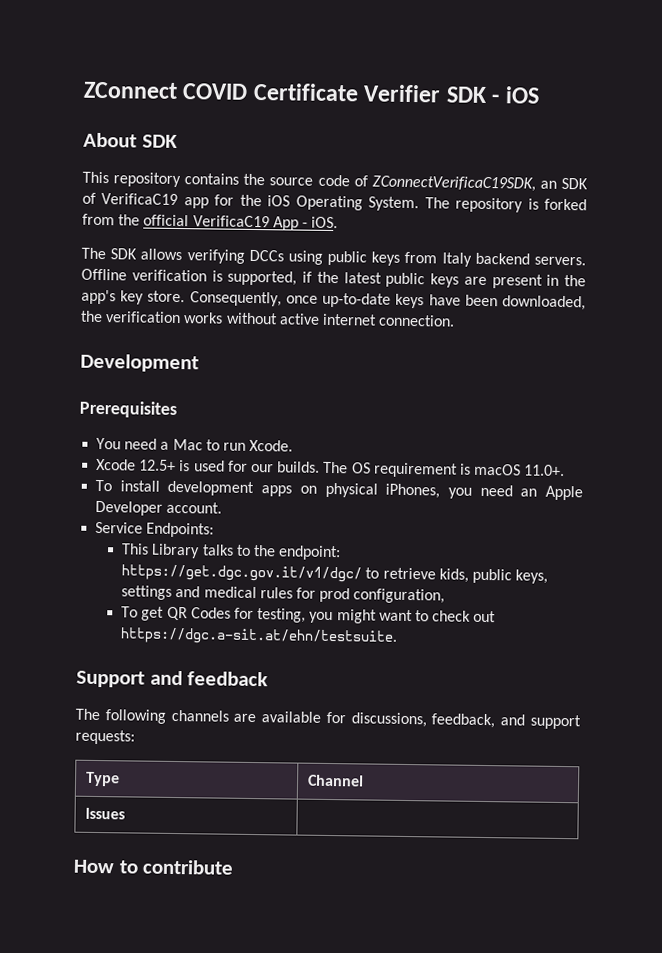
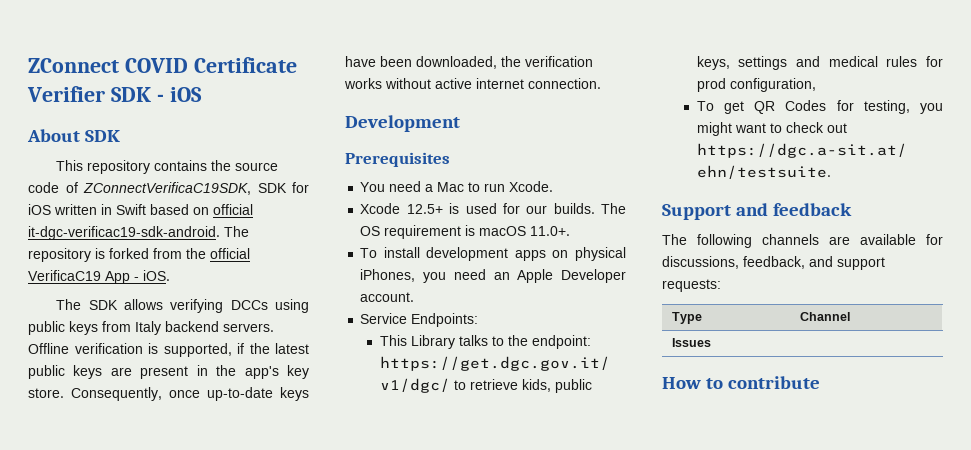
- This repository contains the source code of ZConnectVerificaC19SDK, an SDK of VerificaC19 app for the iOS Operating System.
+ This repository contains the source code of ZConnectVerificaC19SDK, SDK for iOS written in Swift based on official it-dgc-verificac19-sdk-android.

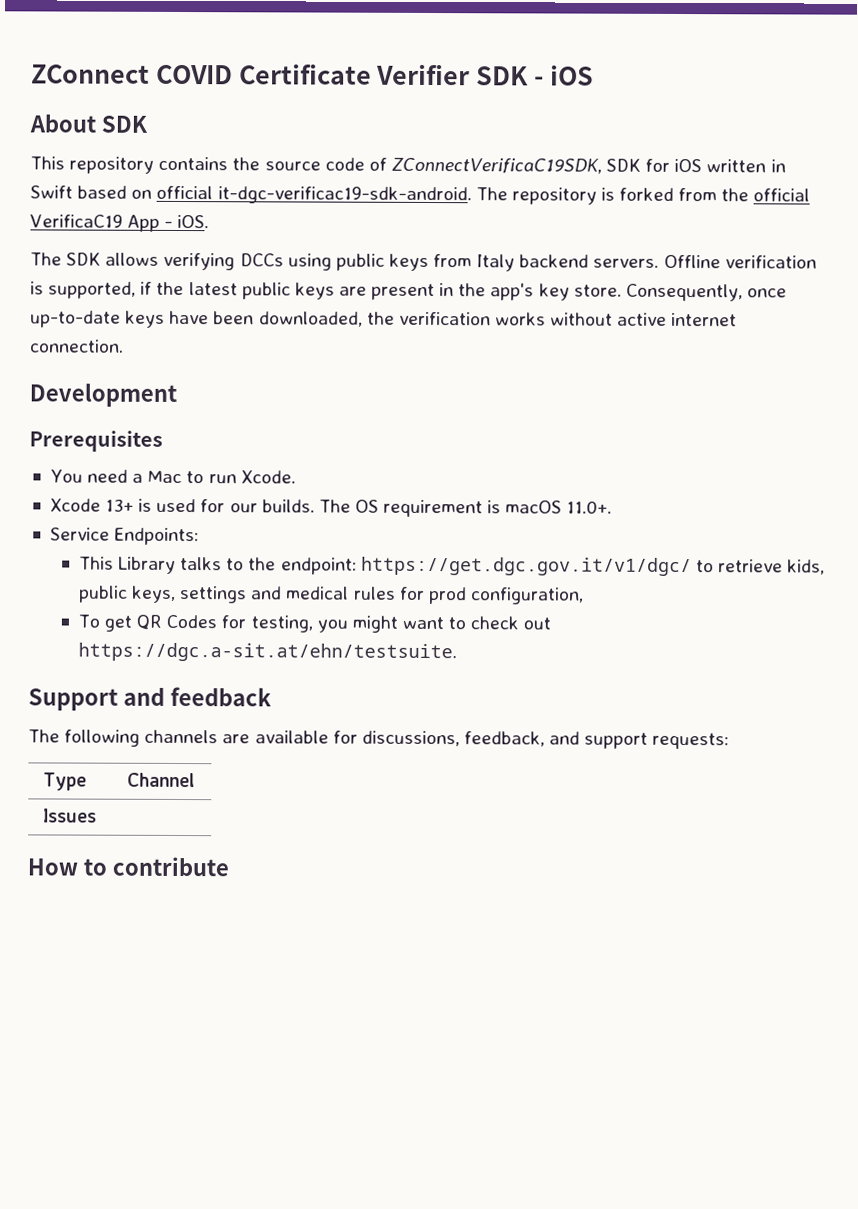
- Xcode 12.5+ is used for our builds.
+ Xcode 13+ is used for our builds.
- To install development apps on physical iPhones, you need an Apple Developer account.

